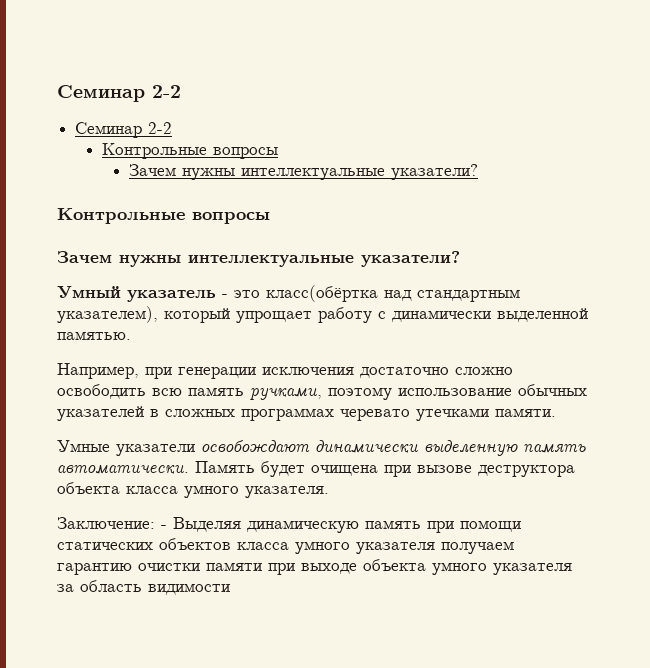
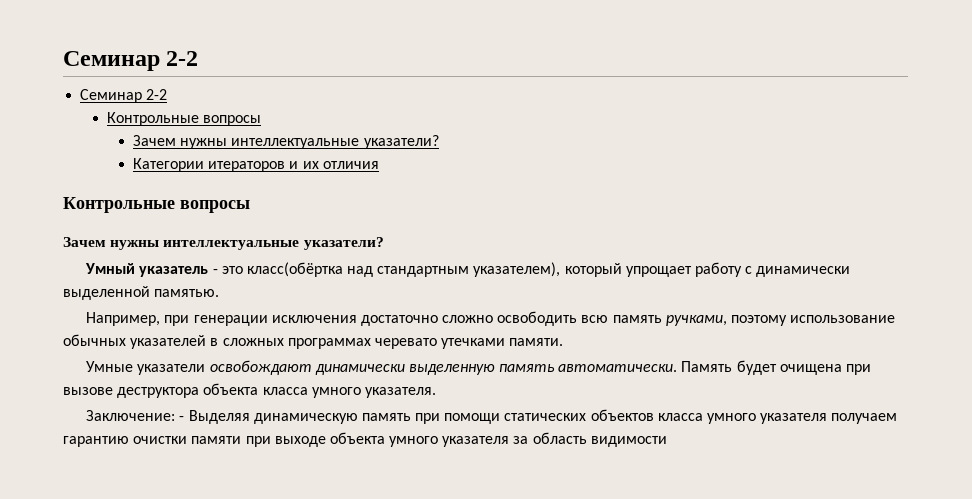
+ Категории итераторов и их отличия

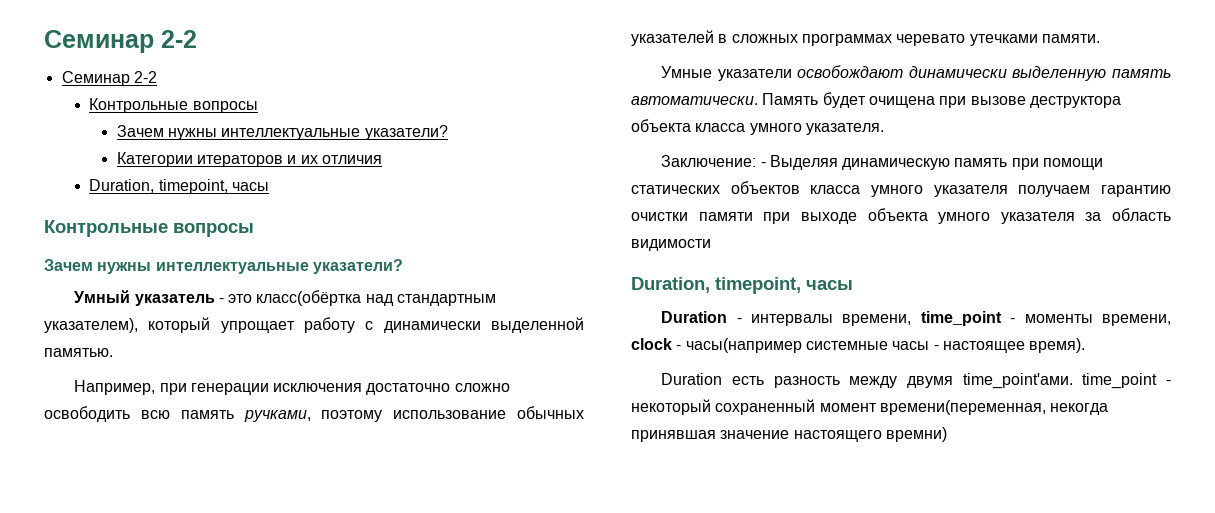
  Категории итераторов и их отличия
+ Duration, timepoint, часы
  Заключение: - Выделяя динамическую память при помощи статических объектов класса умного указателя получаем гарантию очистки памяти при выходе объекта умного указателя за область видимости
+ Duration, timepoint, часы
+ Duration - интервалы времени, time_point - моменты времени, clock - часы(например системные часы - настоящее время).
+ Duration есть разность между двумя time_point'ами. time_point - некоторый сохраненный момент времени(переменная, некогда принявшая значение настоящего времни)

